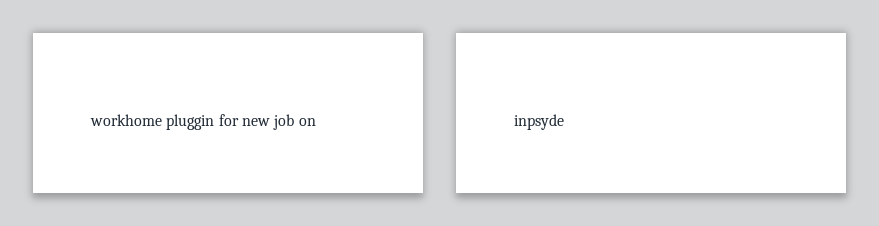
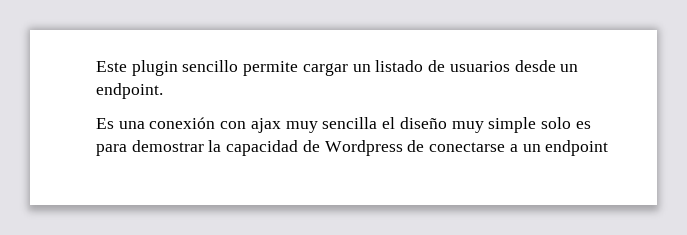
- workhome pluggin for new job on inpsyde
+ Este plugin sencillo permite cargar un listado de usuarios desde un endpoint.
+ Es una conexión con ajax muy sencilla el diseño muy simple solo es para demostrar la capacidad de Wordpress de conectarse a un endpoint

